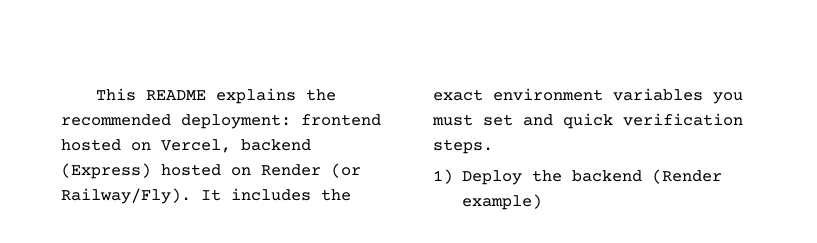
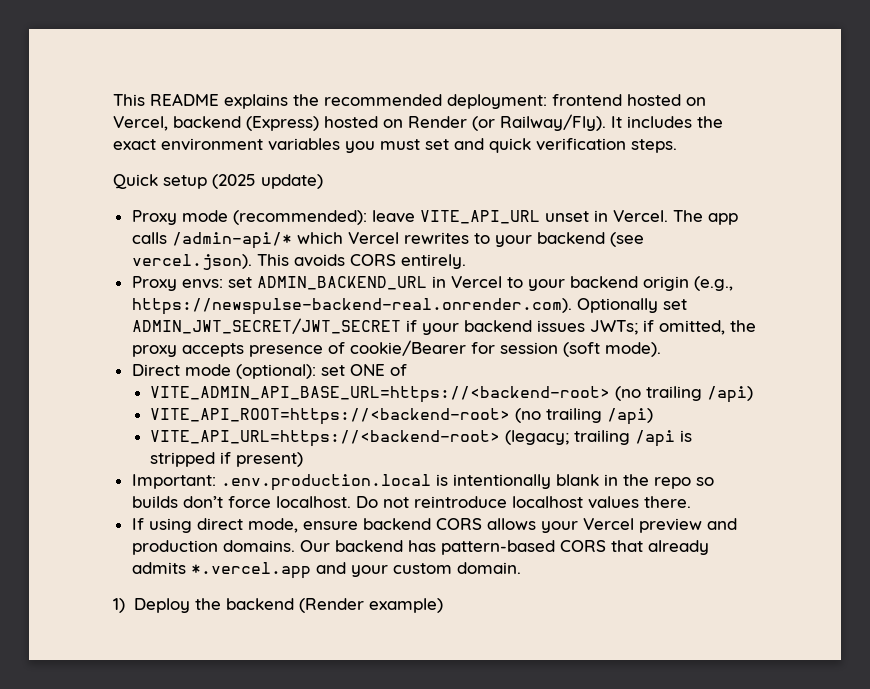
+ Quick setup (2025 update)
+ Proxy mode (recommended): leave VITE_API_URL unset in Vercel. The app calls /admin-api/* which Vercel rewrites to your backend (see vercel.json). This avoids CORS entirely.
+ Proxy envs: set ADMIN_BACKEND_URL in Vercel to your backend origin (e.g., https://newspulse-backend-real.onrender.com). Optionally set ADMIN_JWT_SECRET/JWT_SECRET if your backend issues JWTs; if omitted, the proxy accepts presence of cookie/Bearer for session (soft mode).
+ Direct mode (optional): set ONE of
+ VITE_ADMIN_API_BASE_URL=https://<backend-root> (no trailing /api)
+ VITE_API_ROOT=https://<backend-root> (no trailing /api)
+ VITE_API_URL=https://<backend-root> (legacy; trailing /api is stripped if present)
+ Important: .env.production.local is intentionally blank in the repo so builds don’t force localhost. Do not reintroduce localhost values there.
+ If using direct mode, ensure backend CORS allows your Vercel preview and production domains. Our backend has pattern-based CORS that already admits *.vercel.app and your custom domain.

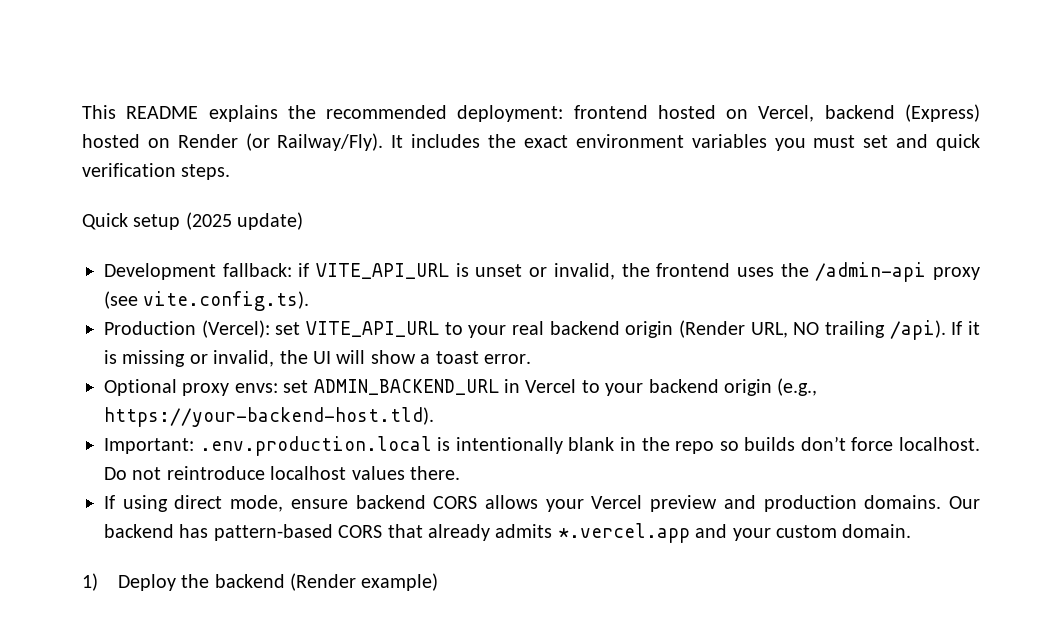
- Proxy mode (recommended): leave VITE_API_URL unset in Vercel. The app calls /admin-api/* which Vercel rewrites to your backend (see vercel.json). This avoids CORS entirely.
- Proxy envs: set ADMIN_BACKEND_URL in Vercel to your backend origin (e.g., https://newspulse-backend-real.onrender.com). Optionally set ADMIN_JWT_SECRET/JWT_SECRET if your backend issues JWTs; if omitted, the proxy accepts presence of cookie/Bearer for session (soft mode).
- Direct mode (optional): set ONE of
- VITE_ADMIN_API_BASE_URL=https://<backend-root> (no trailing /api)
- VITE_API_ROOT=https://<backend-root> (no trailing /api)
- VITE_API_URL=https://<backend-root> (legacy; trailing /api is stripped if present)
+ Development fallback: if VITE_API_URL is unset or invalid, the frontend uses the /admin-api proxy (see vite.config.ts).
+ Production (Vercel): set VITE_API_URL to your real backend origin (Render URL, NO trailing /api). If it is missing or invalid, the UI will show a toast error.
+ Optional proxy envs: set ADMIN_BACKEND_URL in Vercel to your backend origin (e.g., https://your-backend-host.tld).

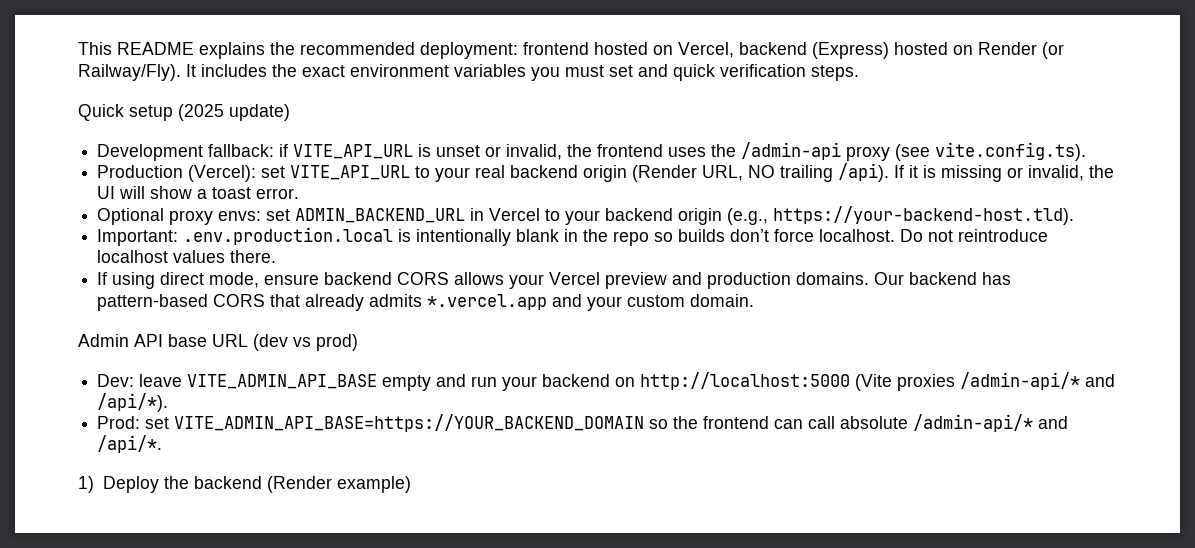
+ Admin API base URL (dev vs prod)
+ Dev: leave VITE_ADMIN_API_BASE empty and run your backend on http://localhost:5000 (Vite proxies /admin-api/* and /api/*).
+ Prod: set VITE_ADMIN_API_BASE=https://YOUR_BACKEND_DOMAIN so the frontend can call absolute /admin-api/* and /api/*.

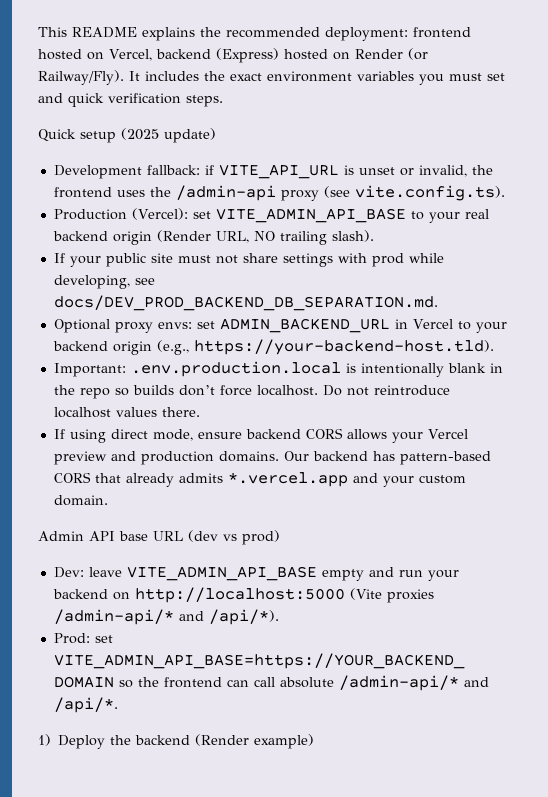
- Production (Vercel): set VITE_API_URL to your real backend origin (Render URL, NO trailing /api). If it is missing or invalid, the UI will show a toast error.
+ Production (Vercel): set VITE_ADMIN_API_BASE to your real backend origin (Render URL, NO trailing slash).
+ If your public site must not share settings with prod while developing, see docs/DEV_PROD_BACKEND_DB_SEPARATION.md.

